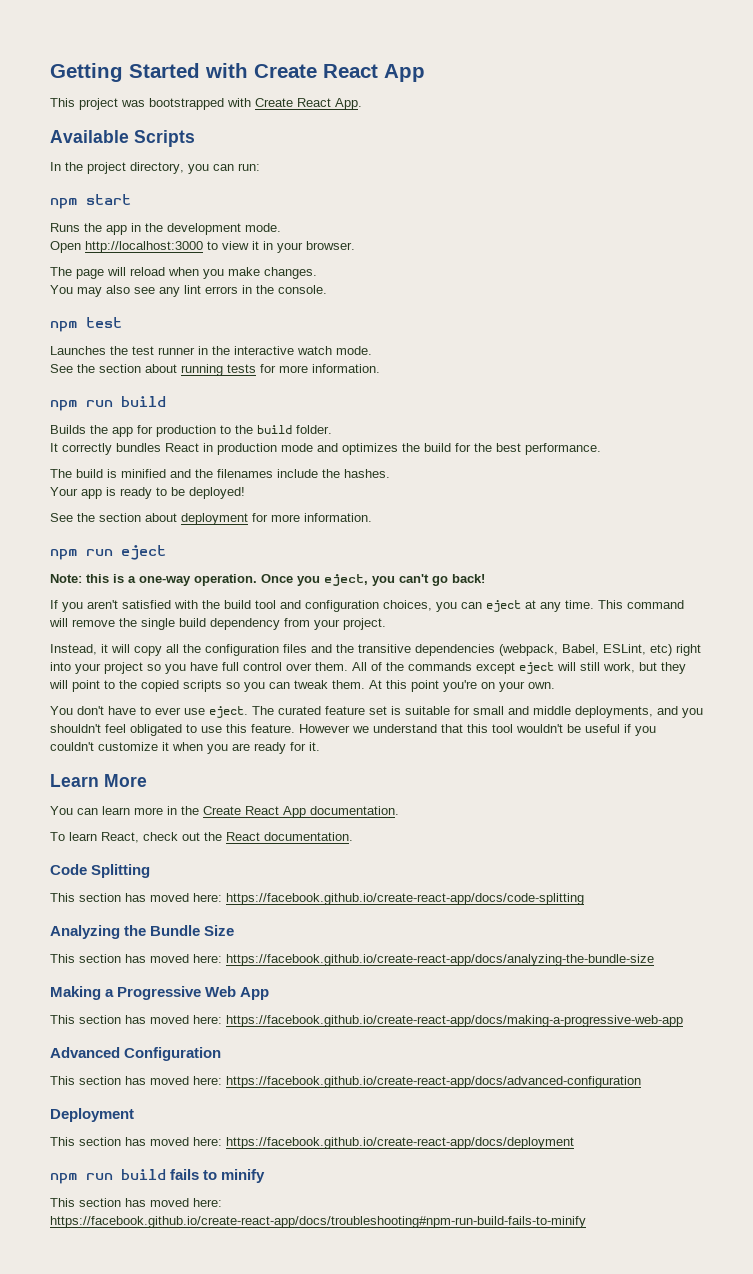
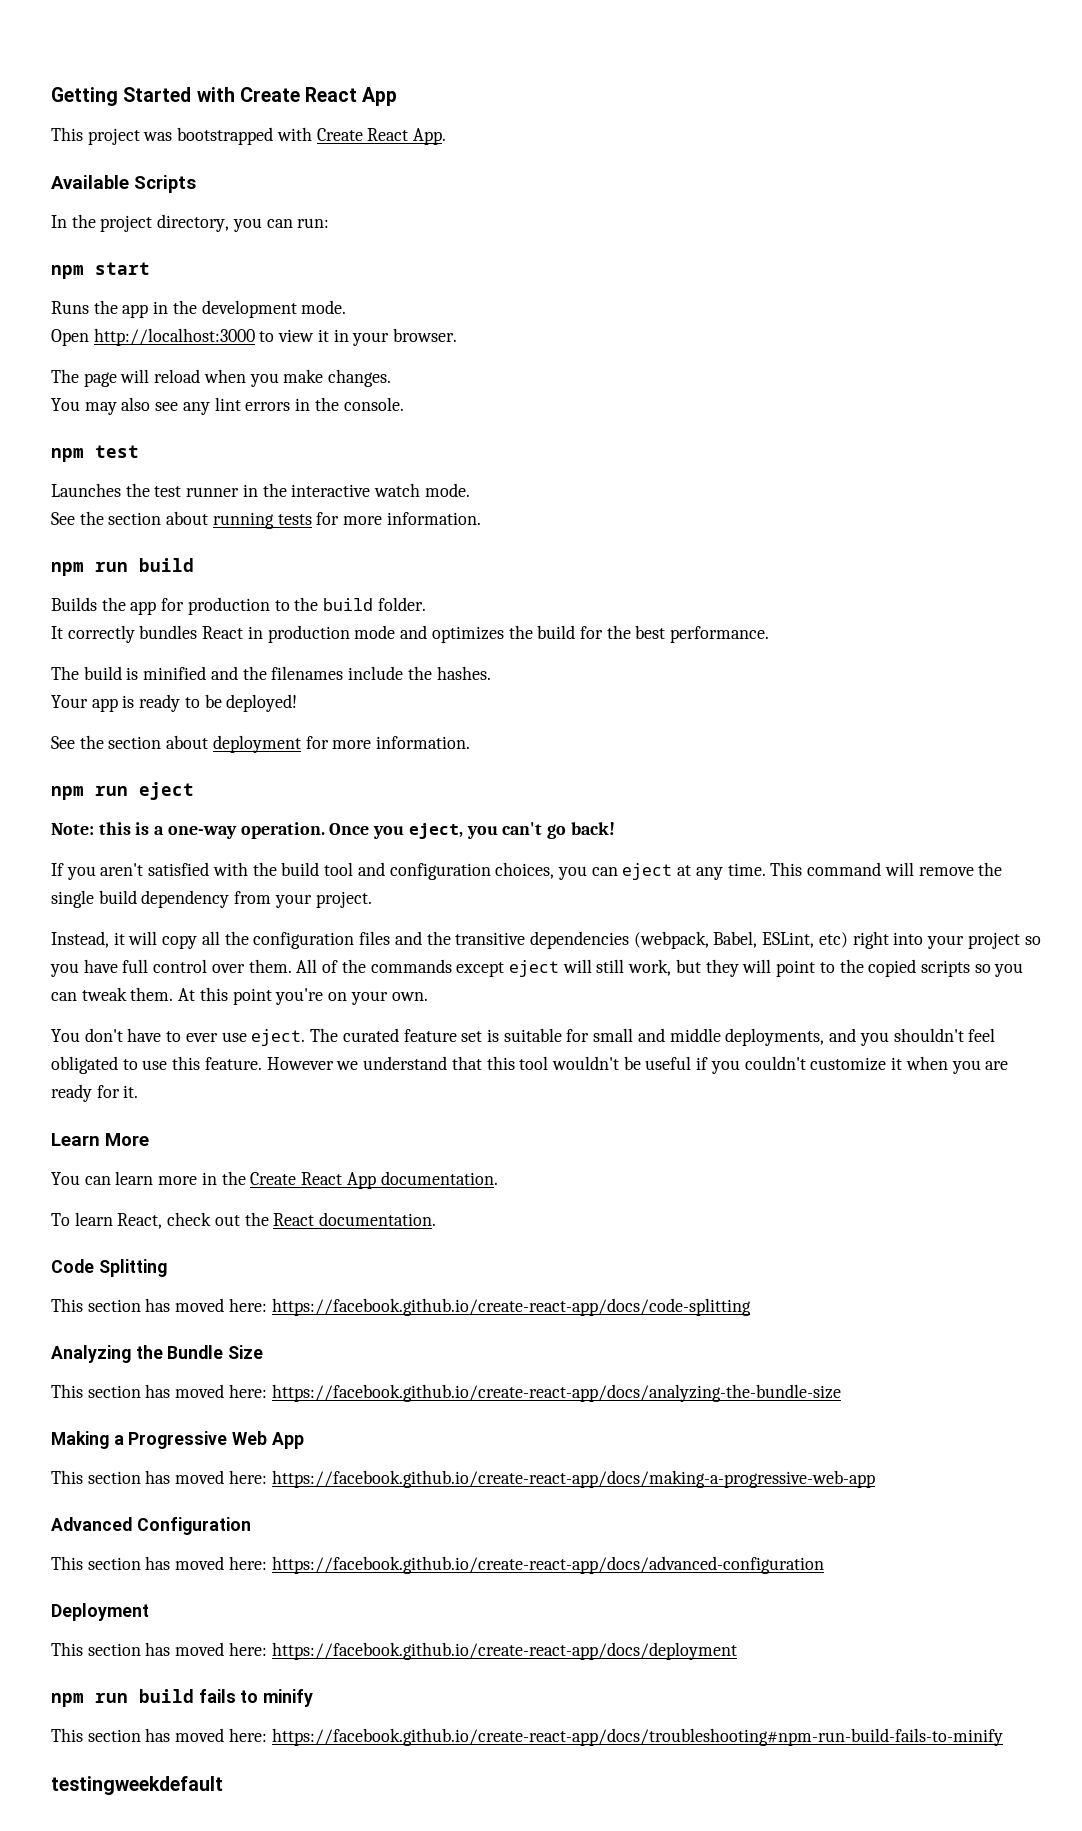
+ testingweekdefault

